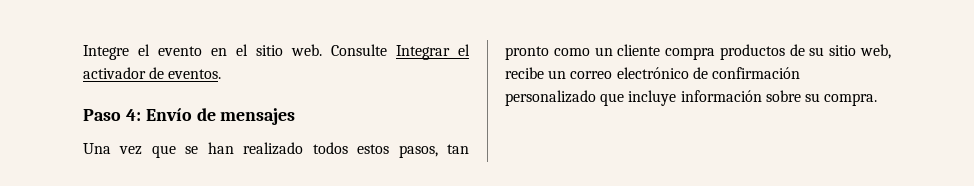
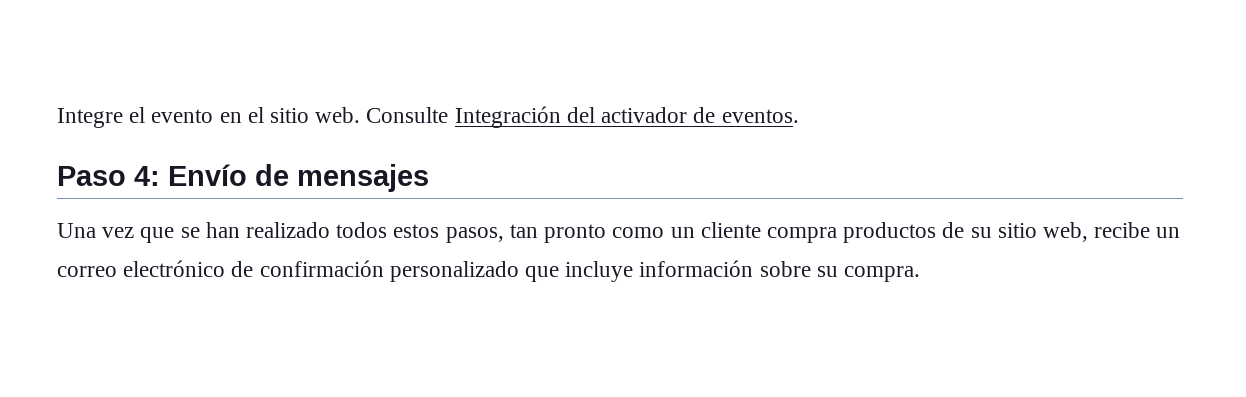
- Consulte Integrar el activador de eventos.
+ Consulte Integración del activador de eventos.

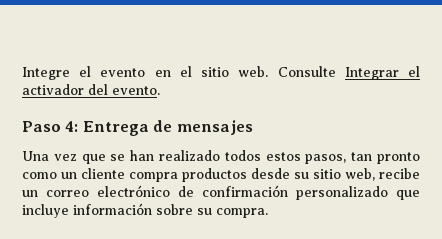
- Consulte Integración del activador de eventos.
+ Consulte Integrar el activador del evento.
- Paso 4: Envío de mensajes
+ Paso 4: Entrega de mensajes
- Una vez que se han realizado todos estos pasos, tan pronto como un cliente compra productos de su sitio web, recibe un correo electrónico de confirmación personalizado que incluye información sobre su compra.
+ Una vez que se han realizado todos estos pasos, tan pronto como un cliente compra productos desde su sitio web, recibe un correo electrónico de confirmación personalizado que incluye información sobre su compra.

